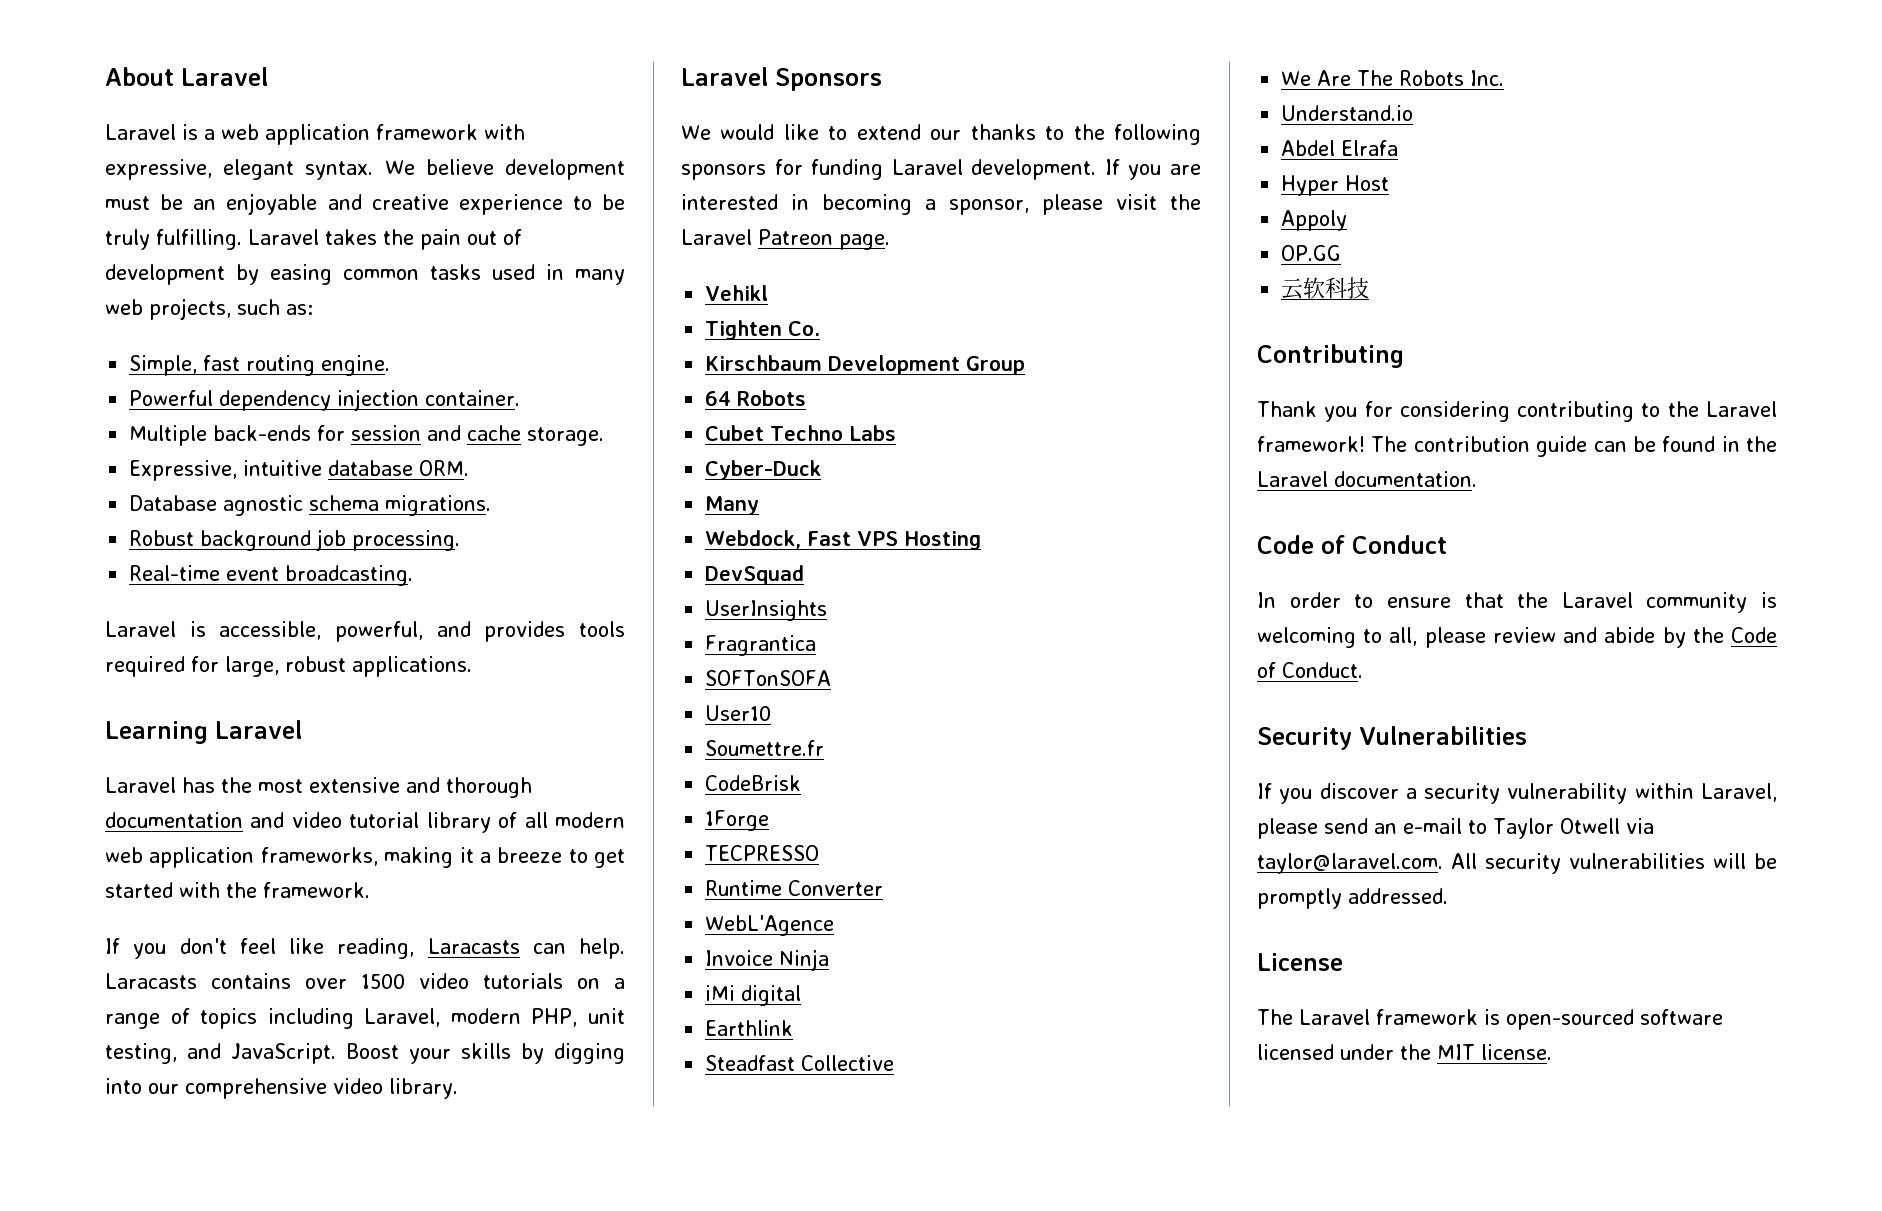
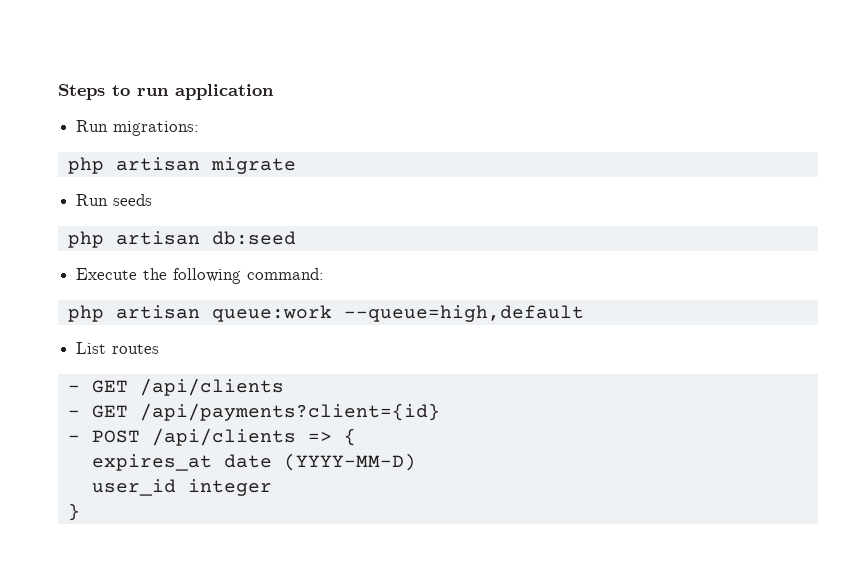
- About Laravel
- Laravel is a web application framework with expressive, elegant syntax. We believe development must be an enjoyable and creative experience to be truly fulfilling. Laravel takes the pain out of development by easing common tasks used in many web projects, such as:
- Simple, fast routing engine.
- Powerful dependency injection container.
- Multiple back-ends for session and cache storage.
- Expressive, intuitive database ORM.
- Database agnostic schema migrations.
- Robust background job processing.
- Real-time event broadcasting.
- Laravel is accessible, powerful, and provides tools required for large, robust applications.
- Learning Laravel
- Laravel has the most extensive and thorough documentation and video tutorial library of all modern web application frameworks, making it a breeze to get started with the framework.
- If you don't feel like reading, Laracasts can help. Laracasts contains over 1500 video tutorials on a range of topics including Laravel, modern PHP, unit testing, and JavaScript. Boost your skills by digging into our comprehensive video library.
- Laravel Sponsors
- We would like to extend our thanks to the following sponsors for funding Laravel development. If you are interested in becoming a sponsor, please visit the Laravel Patreon page.
- Vehikl
- Tighten Co.
- Kirschbaum Development Group
- 64 Robots
- Cubet Techno Labs
- Cyber-Duck
- Many
- Webdock, Fast VPS Hosting
- DevSquad
- UserInsights
- Fragrantica
- SOFTonSOFA
- User10
- Soumettre.fr
- CodeBrisk
- 1Forge
- TECPRESSO
- Runtime Converter
- WebL'Agence
- Invoice Ninja
- iMi digital
- Earthlink
- Steadfast Collective
- We Are The Robots Inc.
- Understand.io
- Abdel Elrafa
- Hyper Host
- Appoly
- OP.GG
- 云软科技
- Contributing
- Thank you for considering contributing to the Laravel framework! The contribution guide can be found in the Laravel documentation.
- Code of Conduct
- In order to ensure that the Laravel community is welcoming to all, please review and abide by the Code of Conduct.
- Security Vulnerabilities
- If you discover a security vulnerability within Laravel, please send an e-mail to Taylor Otwell via taylor@laravel.com. All security vulnerabilities will be promptly addressed.
- License
- The Laravel framework is open-sourced software licensed under the MIT license.
+ Steps to run application
+ Run migrations:
+ php artisan migrate
+ Run seeds
+ php artisan db:seed
+ Execute the following command:
+ php artisan queue:work --queue=high,default
+ List routes
+ - GET /api/clients
+ - GET /api/payments?client={id}
+ - POST /api/clients => {
+ expires_at date (YYYY-MM-D)
+ user_id integer
+ }

